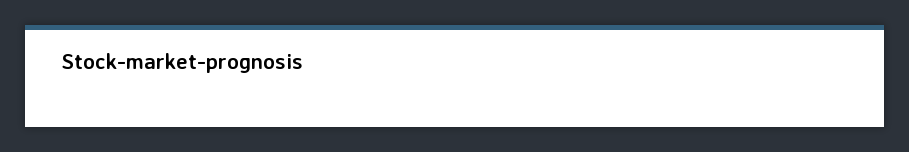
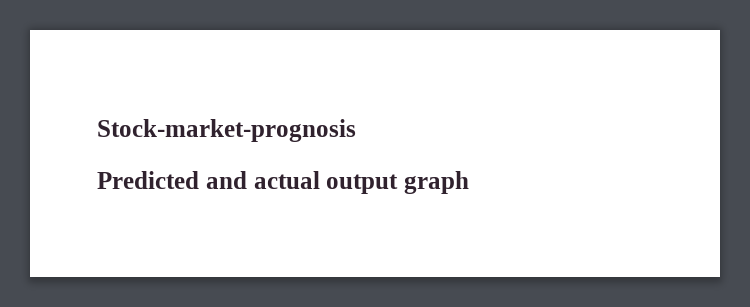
+ Predicted and actual output graph

